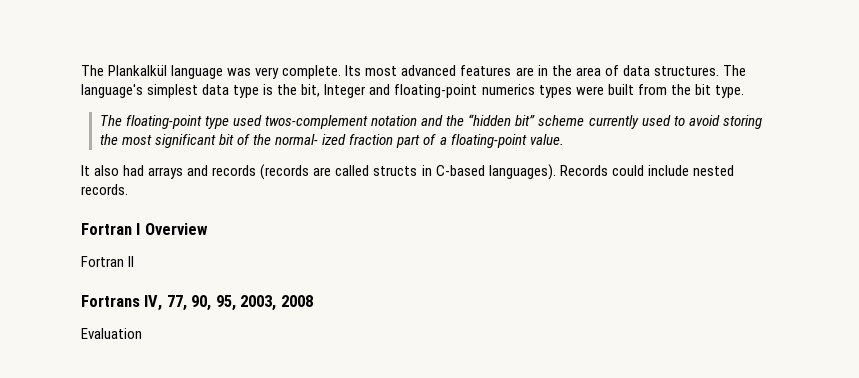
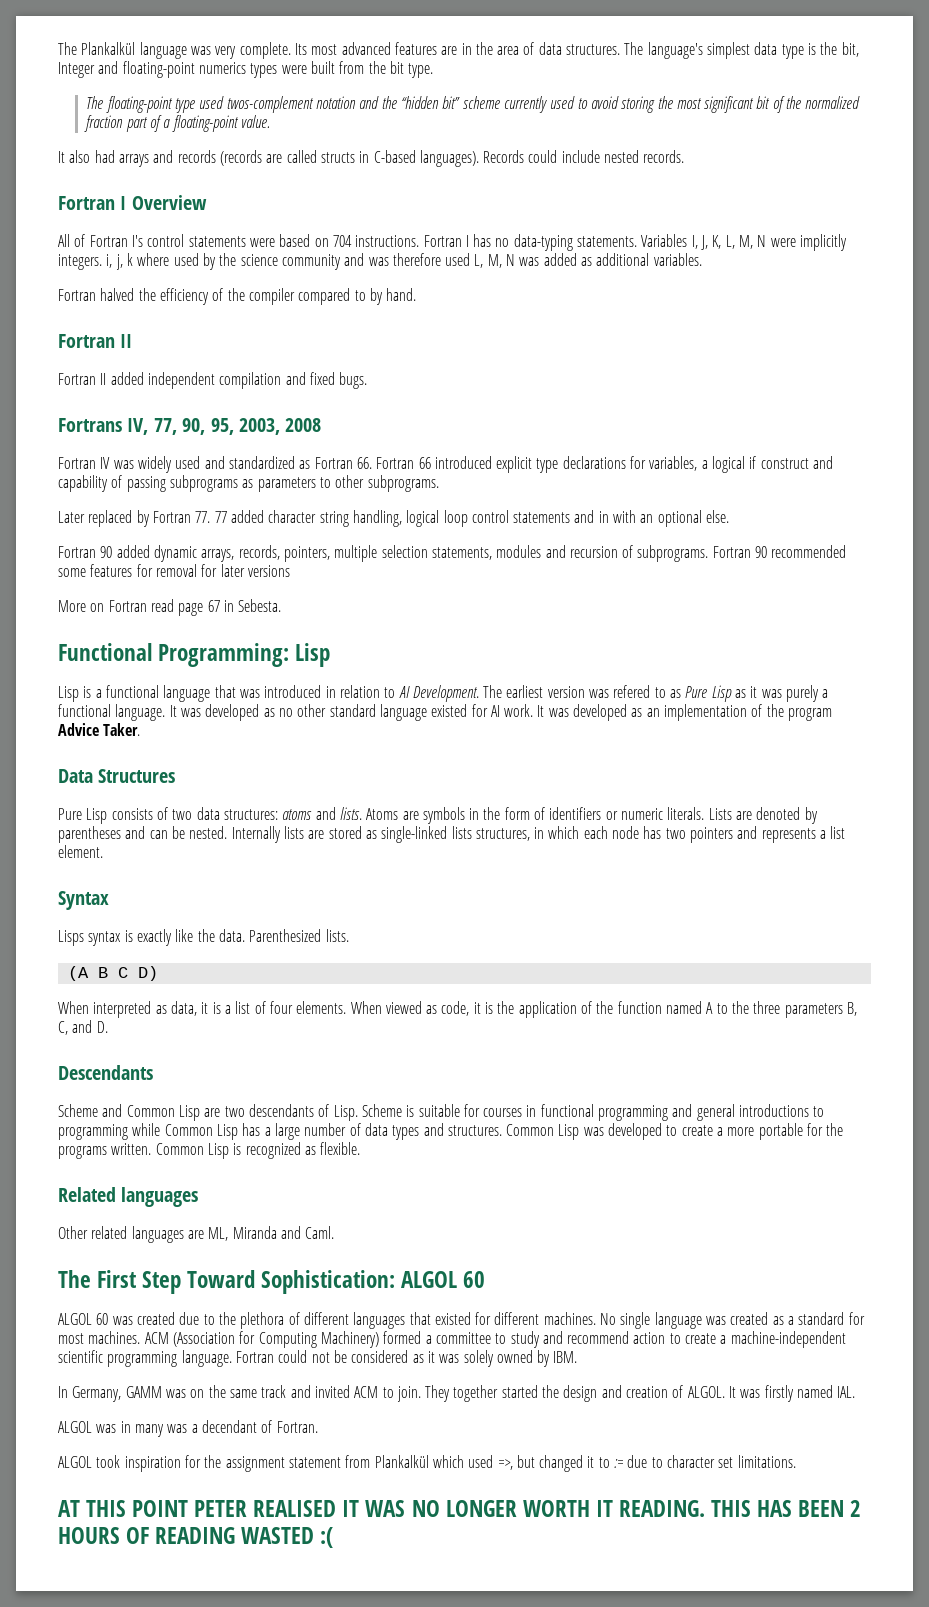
- The floating-point type used twos-complement notation and the “hidden bit” scheme currently used to avoid storing the most significant bit of the normal- ized fraction part of a floating-point value.
+ The floating-point type used twos-complement notation and the “hidden bit” scheme currently used to avoid storing the most significant bit of the normalized fraction part of a floating-point value.
+ All of Fortran I's control statements were based on 704 instructions. Fortran I has no data-typing statements. Variables I, J, K, L, M, N were implicitly integers. i, j, k where used by the science community and was therefore used L, M, N was added as additional variables.
+ Fortran halved the efficiency of the compiler compared to by hand.
  Fortran II
+ Fortran II added independent compilation and fixed bugs.
- Evaluation
+ Fortran IV was widely used and standardized as Fortran 66. Fortran 66 introduced explicit type declarations for variables, a logical if construct and capability of passing subprograms as parameters to other subprograms.
+ Later replaced by Fortran 77. 77 added character string handling, logical loop control statements and in with an optional else.
+ Fortran 90 added dynamic arrays, records, pointers, multiple selection statements, modules and recursion of subprograms. Fortran 90 recommended some features for removal for later versions
+ More on Fortran read page 67 in Sebesta.
+ Functional Programming: Lisp
+ Lisp is a functional language that was introduced in relation to AI Development. The earliest version was refered to as Pure Lisp as it was purely a functional language. It was developed as no other standard language existed for AI work. It was developed as an implementation of the program Advice Taker.
+ Data Structures
+ Pure Lisp consists of two data structures: atoms and lists. Atoms are symbols in the form of identifiers or numeric literals. Lists are denoted by parentheses and can be nested. Internally lists are stored as single-linked lists structures, in which each node has two pointers and represents a list element.
+ Syntax
+ Lisps syntax is exactly like the data. Parenthesized lists.
+ (A B C D)
+ When interpreted as data, it is a list of four elements. When viewed as code, it is the application of the function named A to the three parameters B, C, and D.
+ Descendants
+ Scheme and Common Lisp are two descendants of Lisp. Scheme is suitable for courses in functional programming and general introductions to programming while Common Lisp has a large number of data types and structures. Common Lisp was developed to create a more portable for the programs written. Common Lisp is recognized as flexible.
+ Related languages
+ Other related languages are ML, Miranda and Caml.
+ The First Step Toward Sophistication: ALGOL 60
+ ALGOL 60 was created due to the plethora of different languages that existed for different machines. No single language was created as a standard for most machines. ACM (Association for Computing Machinery) formed a committee to study and recommend action to create a machine-independent scientific programming language. Fortran could not be considered as it was solely owned by IBM.
+ In Germany, GAMM was on the same track and invited ACM to join. They together started the design and creation of ALGOL. It was firstly named IAL.
+ ALGOL was in many was a decendant of Fortran.
+ ALGOL took inspiration for the assignment statement from Plankalkül which used =>, but changed it to := due to character set limitations.
+ AT THIS POINT PETER REALISED IT WAS NO LONGER WORTH IT READING. THIS HAS BEEN 2 HOURS OF READING WASTED :(

